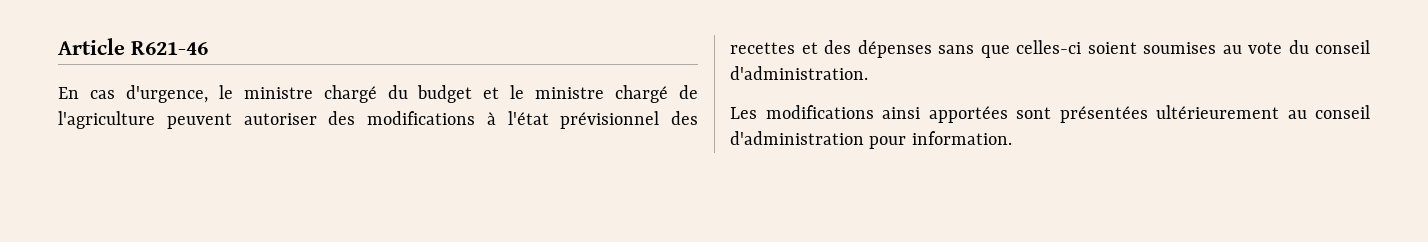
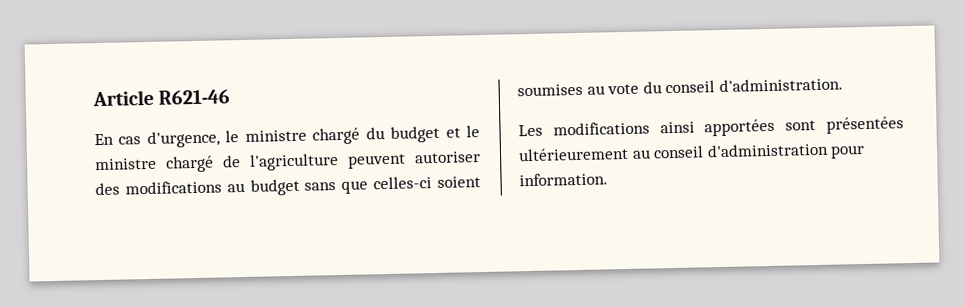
- En cas d'urgence, le ministre chargé du budget et le ministre chargé de l'agriculture peuvent autoriser des modifications à l'état prévisionnel des recettes et des dépenses sans que celles-ci soient soumises au vote du conseil d'administration.
+ En cas d'urgence, le ministre chargé du budget et le ministre chargé de l'agriculture peuvent autoriser des modifications au budget sans que celles-ci soient soumises au vote du conseil d'administration.

